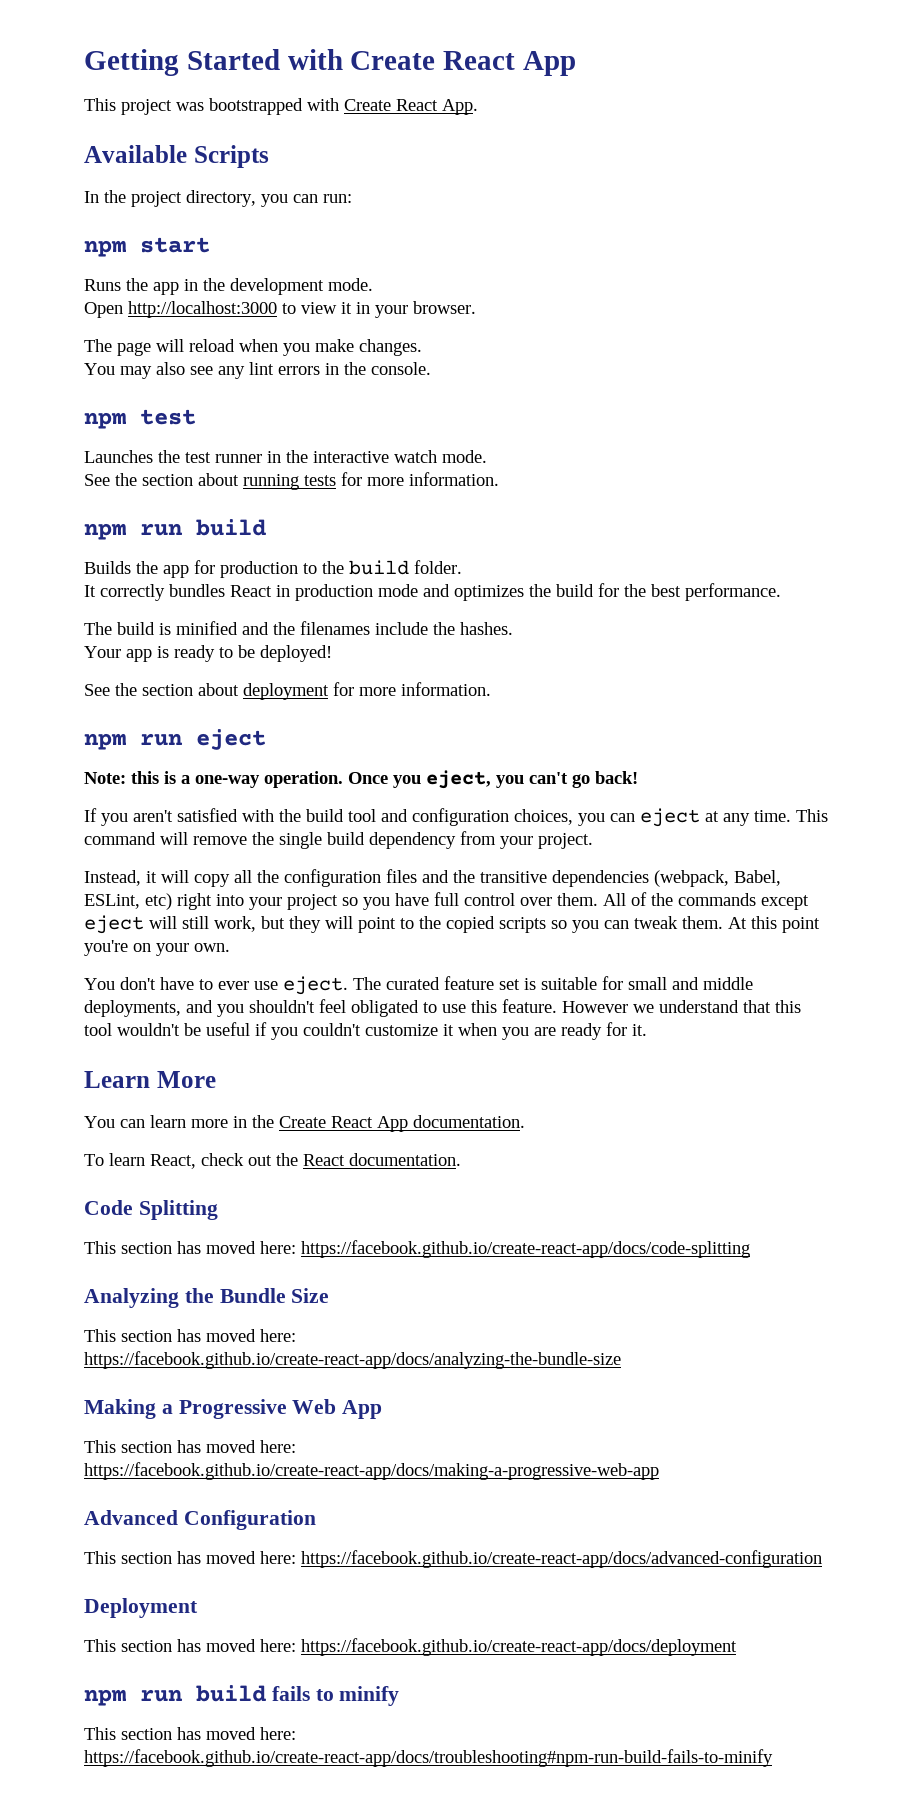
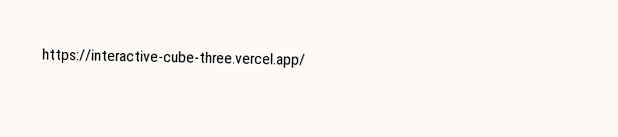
- Getting Started with Create React App
- This project was bootstrapped with Create React App.
- Available Scripts
- In the project directory, you can run:
- npm start
- Runs the app in the development mode.
- Open http://localhost:3000 to view it in your browser.
- The page will reload when you make changes.
- You may also see any lint errors in the console.
- npm test
- Launches the test runner in the interactive watch mode.
- See the section about running tests for more information.
- npm run build
- Builds the app for production to the build folder.
- It correctly bundles React in production mode and optimizes the build for the best performance.
- The build is minified and the filenames include the hashes.
- Your app is ready to be deployed!
- See the section about deployment for more information.
- npm run eject
- Note: this is a one-way operation. Once you eject, you can't go back!
- If you aren't satisfied with the build tool and configuration choices, you can eject at any time. This command will remove the single build dependency from your project.
- Instead, it will copy all the configuration files and the transitive dependencies (webpack, Babel, ESLint, etc) right into your project so you have full control over them. All of the commands except eject will still work, but they will point to the copied scripts so you can tweak them. At this point you're on your own.
- You don't have to ever use eject. The curated feature set is suitable for small and middle deployments, and you shouldn't feel obligated to use this feature. However we understand that this tool wouldn't be useful if you couldn't customize it when you are ready for it.
- Learn More
- You can learn more in the Create React App documentation.
- To learn React, check out the React documentation.
- Code Splitting
- This section has moved here: https://facebook.github.io/create-react-app/docs/code-splitting
- Analyzing the Bundle Size
- This section has moved here: https://facebook.github.io/create-react-app/docs/analyzing-the-bundle-size
- Making a Progressive Web App
- This section has moved here: https://facebook.github.io/create-react-app/docs/making-a-progressive-web-app
- Advanced Configuration
- This section has moved here: https://facebook.github.io/create-react-app/docs/advanced-configuration
- Deployment
- This section has moved here: https://facebook.github.io/create-react-app/docs/deployment
- npm run build fails to minify
- This section has moved here: https://facebook.github.io/create-react-app/docs/troubleshooting#npm-run-build-fails-to-minify
+ https://interactive-cube-three.vercel.app/

